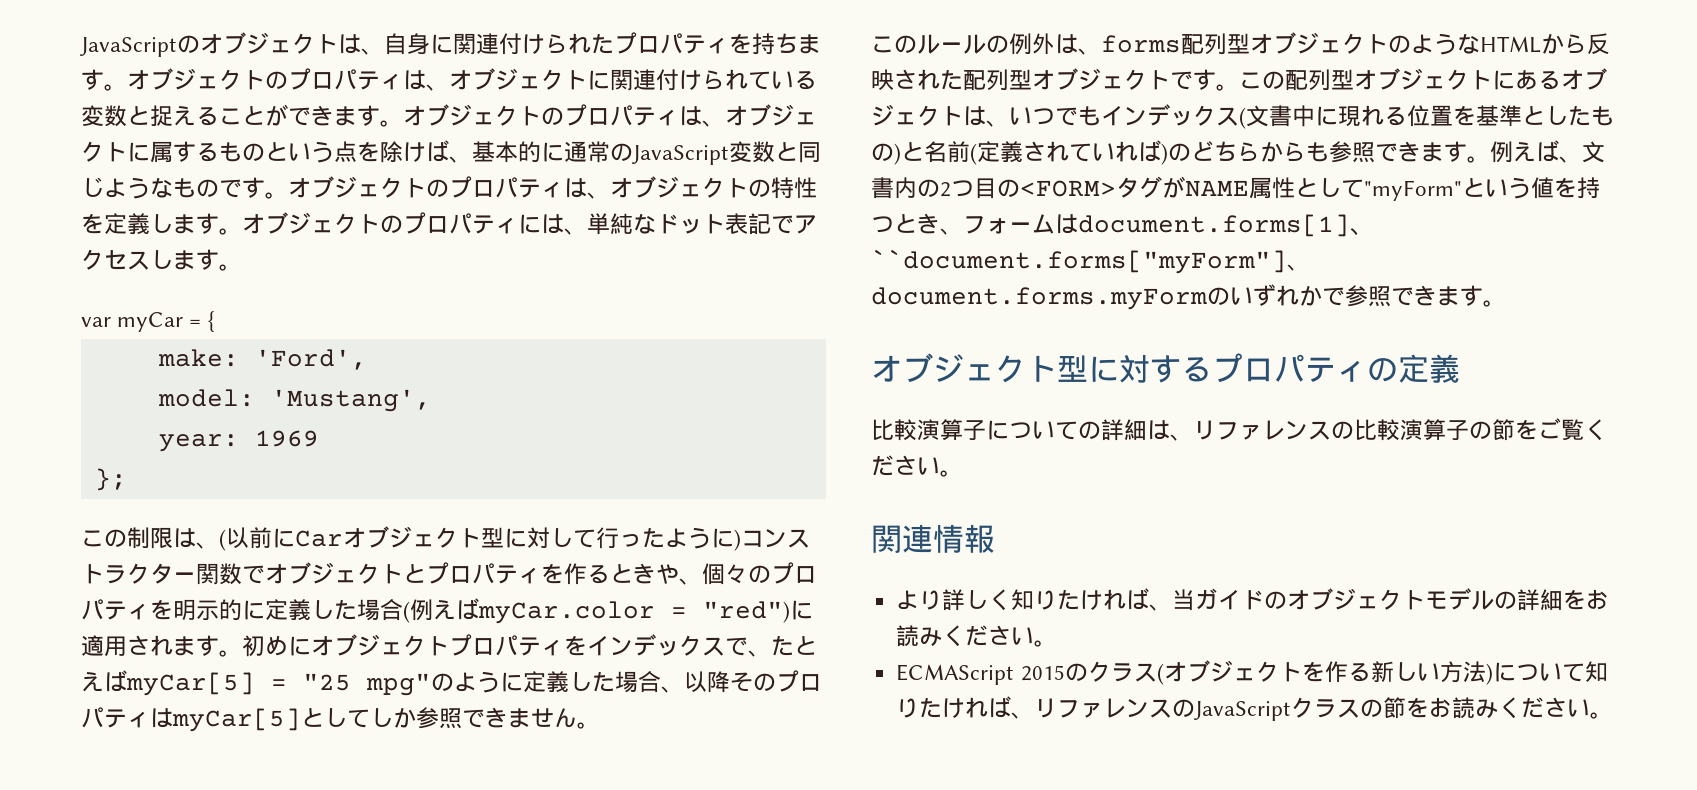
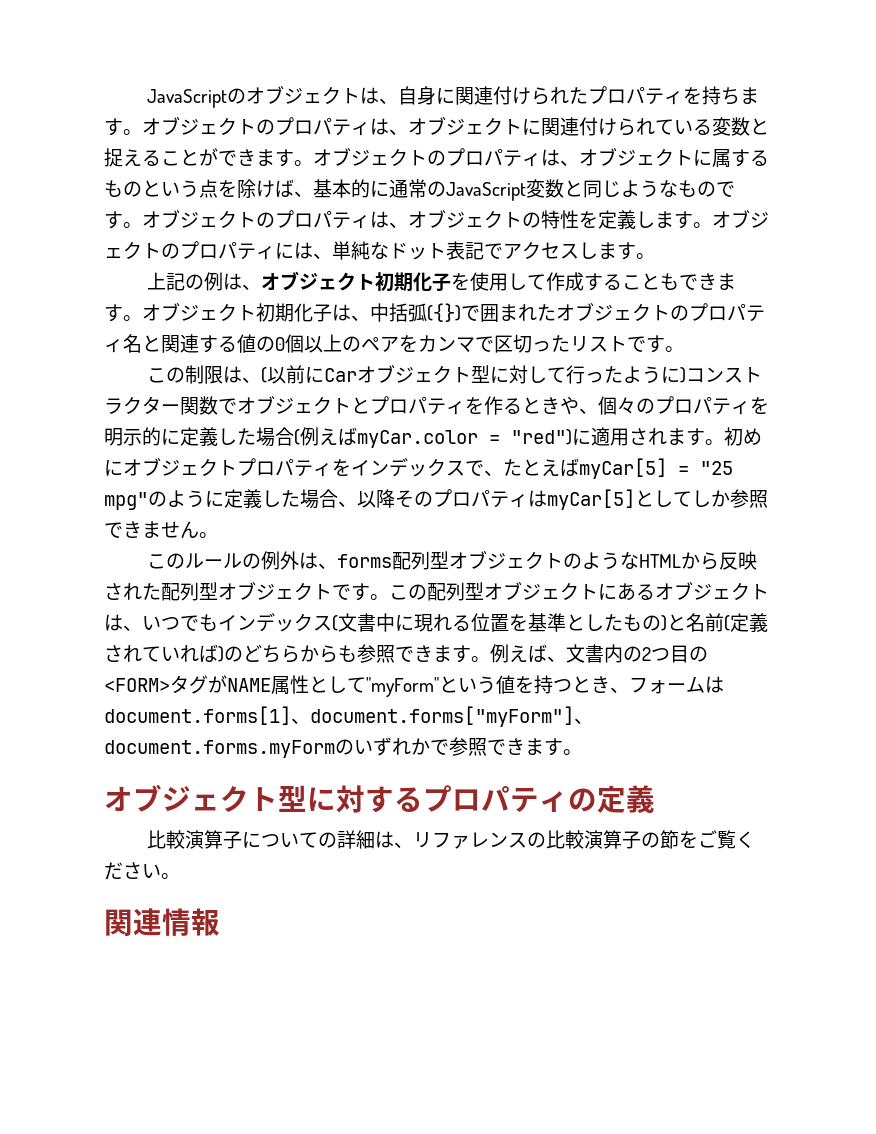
- var myCar = {
- make: 'Ford',
- model: 'Mustang',
- year: 1969
- };
+ 上記の例は、オブジェクト初期化子を使用して作成することもできます。オブジェクト初期化子は、中括弧({})で囲まれたオブジェクトのプロパティ名と関連する値の0個以上のペアをカンマで区切ったリストです。
- 例えば、文書内の2つ目の<FORM>タグがNAME属性として"myForm"という値を持つとき、フォームはdocument.forms[1]、``document.forms["myForm"]、document.forms.myFormのいずれかで参照できます。
+ 例えば、文書内の2つ目の<FORM>タグがNAME属性として"myForm"という値を持つとき、フォームはdocument.forms[1]、document.forms["myForm"]、document.forms.myFormのいずれかで参照できます。
- より詳しく知りたければ、当ガイドのオブジェクトモデルの詳細をお読みください。
- ECMAScript 2015のクラス(オブジェクトを作る新しい方法)について知りたければ、リファレンスのJavaScriptクラスの節をお読みください。

